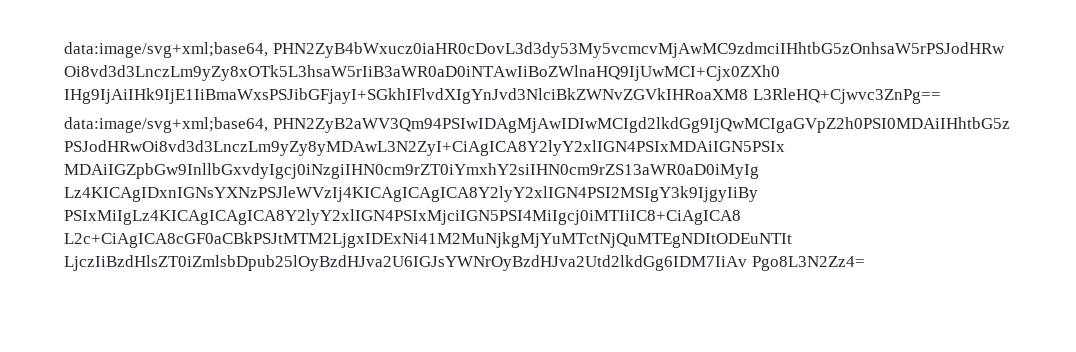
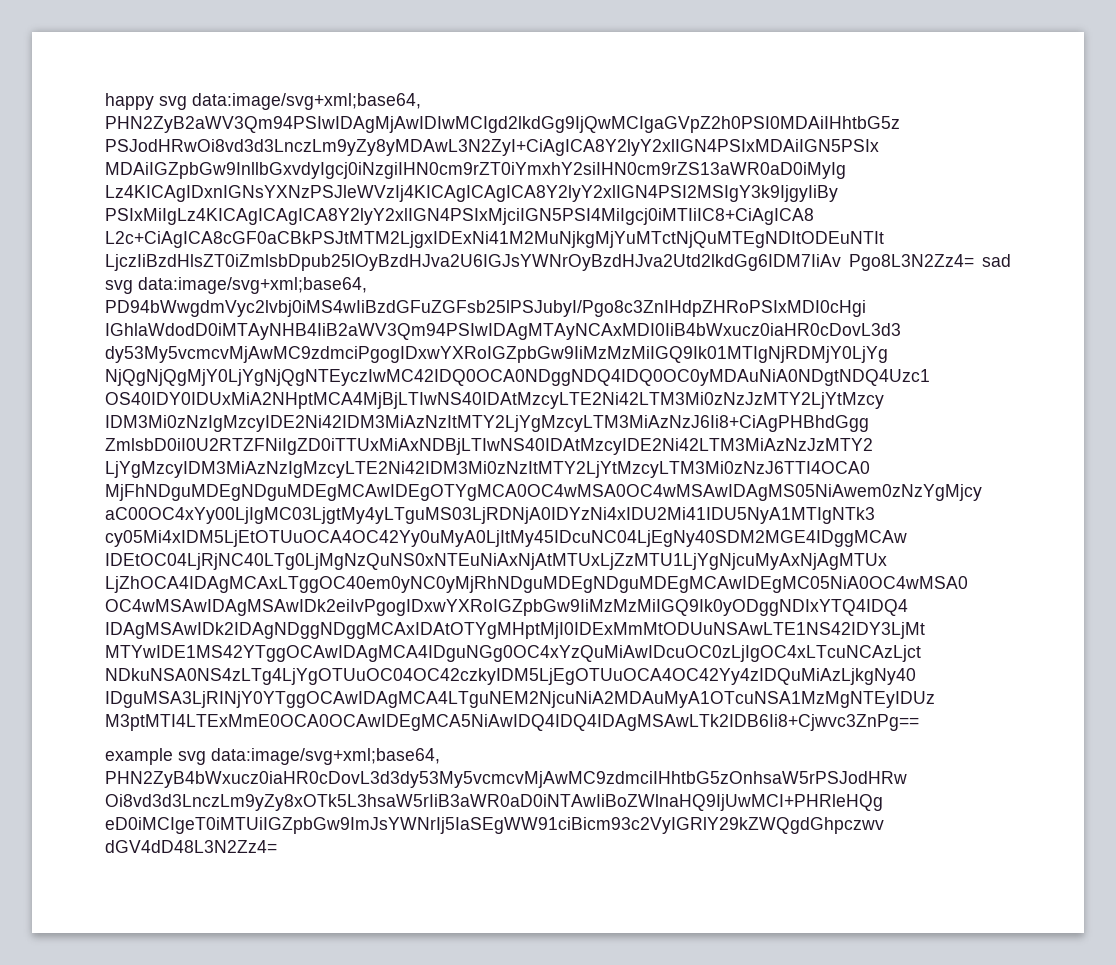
- data:image/svg+xml;base64, PHN2ZyB4bWxucz0iaHR0cDovL3d3dy53My5vcmcvMjAwMC9zdmciIHhtbG5zOnhsaW5rPSJodHRw Oi8vd3d3LnczLm9yZy8xOTk5L3hsaW5rIiB3aWR0aD0iNTAwIiBoZWlnaHQ9IjUwMCI+Cjx0ZXh0 IHg9IjAiIHk9IjE1IiBmaWxsPSJibGFjayI+SGkhIFlvdXIgYnJvd3NlciBkZWNvZGVkIHRoaXM8 L3RleHQ+Cjwvc3ZnPg==
- data:image/svg+xml;base64, PHN2ZyB2aWV3Qm94PSIwIDAgMjAwIDIwMCIgd2lkdGg9IjQwMCIgaGVpZ2h0PSI0MDAiIHhtbG5z PSJodHRwOi8vd3d3LnczLm9yZy8yMDAwL3N2ZyI+CiAgICA8Y2lyY2xlIGN4PSIxMDAiIGN5PSIx MDAiIGZpbGw9InllbGxvdyIgcj0iNzgiIHN0cm9rZT0iYmxhY2siIHN0cm9rZS13aWR0aD0iMyIg Lz4KICAgIDxnIGNsYXNzPSJleWVzIj4KICAgICAgICA8Y2lyY2xlIGN4PSI2MSIgY3k9IjgyIiBy PSIxMiIgLz4KICAgICAgICA8Y2lyY2xlIGN4PSIxMjciIGN5PSI4MiIgcj0iMTIiIC8+CiAgICA8 L2c+CiAgICA8cGF0aCBkPSJtMTM2LjgxIDExNi41M2MuNjkgMjYuMTctNjQuMTEgNDItODEuNTIt LjczIiBzdHlsZT0iZmlsbDpub25lOyBzdHJva2U6IGJsYWNrOyBzdHJva2Utd2lkdGg6IDM7IiAv Pgo8L3N2Zz4=
+ happy svg data:image/svg+xml;base64, PHN2ZyB2aWV3Qm94PSIwIDAgMjAwIDIwMCIgd2lkdGg9IjQwMCIgaGVpZ2h0PSI0MDAiIHhtbG5z PSJodHRwOi8vd3d3LnczLm9yZy8yMDAwL3N2ZyI+CiAgICA8Y2lyY2xlIGN4PSIxMDAiIGN5PSIx MDAiIGZpbGw9InllbGxvdyIgcj0iNzgiIHN0cm9rZT0iYmxhY2siIHN0cm9rZS13aWR0aD0iMyIg Lz4KICAgIDxnIGNsYXNzPSJleWVzIj4KICAgICAgICA8Y2lyY2xlIGN4PSI2MSIgY3k9IjgyIiBy PSIxMiIgLz4KICAgICAgICA8Y2lyY2xlIGN4PSIxMjciIGN5PSI4MiIgcj0iMTIiIC8+CiAgICA8 L2c+CiAgICA8cGF0aCBkPSJtMTM2LjgxIDExNi41M2MuNjkgMjYuMTctNjQuMTEgNDItODEuNTIt LjczIiBzdHlsZT0iZmlsbDpub25lOyBzdHJva2U6IGJsYWNrOyBzdHJva2Utd2lkdGg6IDM7IiAv Pgo8L3N2Zz4= sad svg data:image/svg+xml;base64, PD94bWwgdmVyc2lvbj0iMS4wIiBzdGFuZGFsb25lPSJubyI/Pgo8c3ZnIHdpZHRoPSIxMDI0cHgi IGhlaWdodD0iMTAyNHB4IiB2aWV3Qm94PSIwIDAgMTAyNCAxMDI0IiB4bWxucz0iaHR0cDovL3d3 dy53My5vcmcvMjAwMC9zdmciPgogIDxwYXRoIGZpbGw9IiMzMzMiIGQ9Ik01MTIgNjRDMjY0LjYg NjQgNjQgMjY0LjYgNjQgNTEyczIwMC42IDQ0OCA0NDggNDQ4IDQ0OC0yMDAuNiA0NDgtNDQ4Uzc1 OS40IDY0IDUxMiA2NHptMCA4MjBjLTIwNS40IDAtMzcyLTE2Ni42LTM3Mi0zNzJzMTY2LjYtMzcy IDM3Mi0zNzIgMzcyIDE2Ni42IDM3MiAzNzItMTY2LjYgMzcyLTM3MiAzNzJ6Ii8+CiAgPHBhdGgg ZmlsbD0iI0U2RTZFNiIgZD0iTTUxMiAxNDBjLTIwNS40IDAtMzcyIDE2Ni42LTM3MiAzNzJzMTY2 LjYgMzcyIDM3MiAzNzIgMzcyLTE2Ni42IDM3Mi0zNzItMTY2LjYtMzcyLTM3Mi0zNzJ6TTI4OCA0 MjFhNDguMDEgNDguMDEgMCAwIDEgOTYgMCA0OC4wMSA0OC4wMSAwIDAgMS05NiAwem0zNzYgMjcy aC00OC4xYy00LjIgMC03LjgtMy4yLTguMS03LjRDNjA0IDYzNi4xIDU2Mi41IDU5NyA1MTIgNTk3 cy05Mi4xIDM5LjEtOTUuOCA4OC42Yy0uMyA0LjItMy45IDcuNC04LjEgNy40SDM2MGE4IDggMCAw IDEtOC04LjRjNC40LTg0LjMgNzQuNS0xNTEuNiAxNjAtMTUxLjZzMTU1LjYgNjcuMyAxNjAgMTUx LjZhOCA4IDAgMCAxLTggOC40em0yNC0yMjRhNDguMDEgNDguMDEgMCAwIDEgMC05NiA0OC4wMSA0 OC4wMSAwIDAgMSAwIDk2eiIvPgogIDxwYXRoIGZpbGw9IiMzMzMiIGQ9Ik0yODggNDIxYTQ4IDQ4 IDAgMSAwIDk2IDAgNDggNDggMCAxIDAtOTYgMHptMjI0IDExMmMtODUuNSAwLTE1NS42IDY3LjMt MTYwIDE1MS42YTggOCAwIDAgMCA4IDguNGg0OC4xYzQuMiAwIDcuOC0zLjIgOC4xLTcuNCAzLjct NDkuNSA0NS4zLTg4LjYgOTUuOC04OC42czkyIDM5LjEgOTUuOCA4OC42Yy4zIDQuMiAzLjkgNy40 IDguMSA3LjRINjY0YTggOCAwIDAgMCA4LTguNEM2NjcuNiA2MDAuMyA1OTcuNSA1MzMgNTEyIDUz M3ptMTI4LTExMmE0OCA0OCAwIDEgMCA5NiAwIDQ4IDQ4IDAgMSAwLTk2IDB6Ii8+Cjwvc3ZnPg==
+ example svg data:image/svg+xml;base64, PHN2ZyB4bWxucz0iaHR0cDovL3d3dy53My5vcmcvMjAwMC9zdmciIHhtbG5zOnhsaW5rPSJodHRw Oi8vd3d3LnczLm9yZy8xOTk5L3hsaW5rIiB3aWR0aD0iNTAwIiBoZWlnaHQ9IjUwMCI+PHRleHQg eD0iMCIgeT0iMTUiIGZpbGw9ImJsYWNrIj5IaSEgWW91ciBicm93c2VyIGRlY29kZWQgdGhpczwv dGV4dD48L3N2Zz4=

